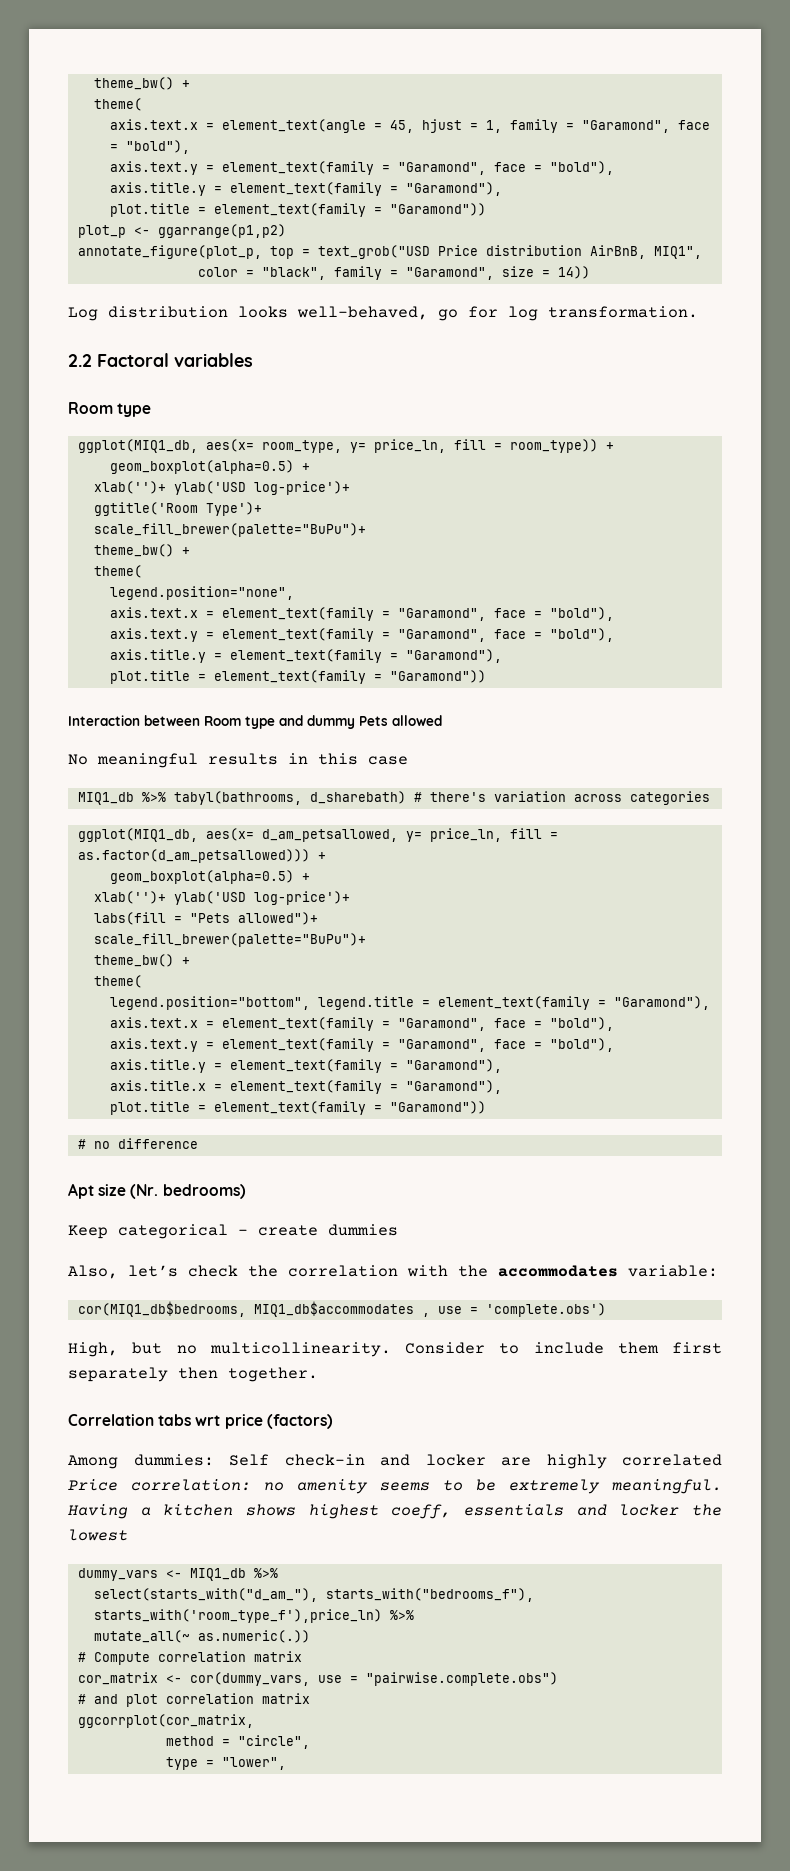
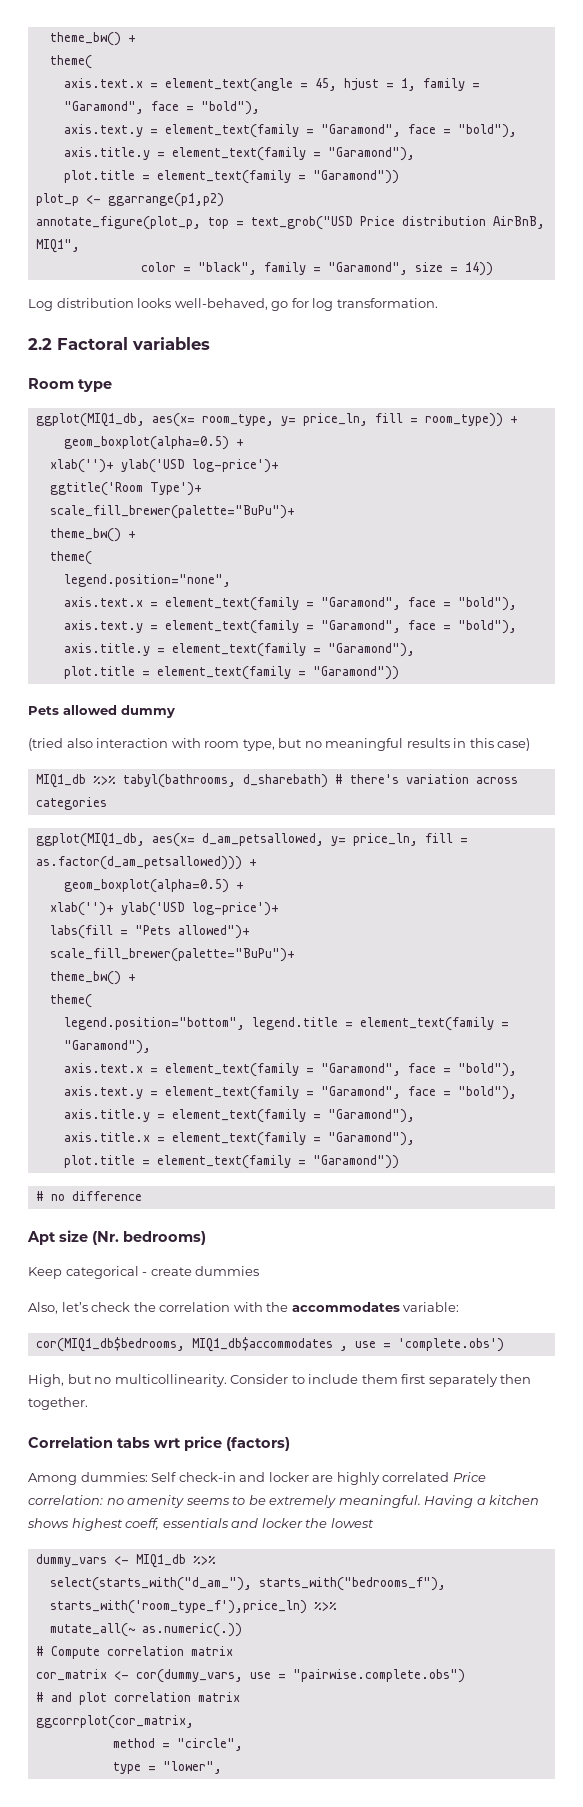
- Interaction between Room type and dummy Pets allowed
- No meaningful results in this case
+ Pets allowed dummy
+ (tried also interaction with room type, but no meaningful results in this case)

